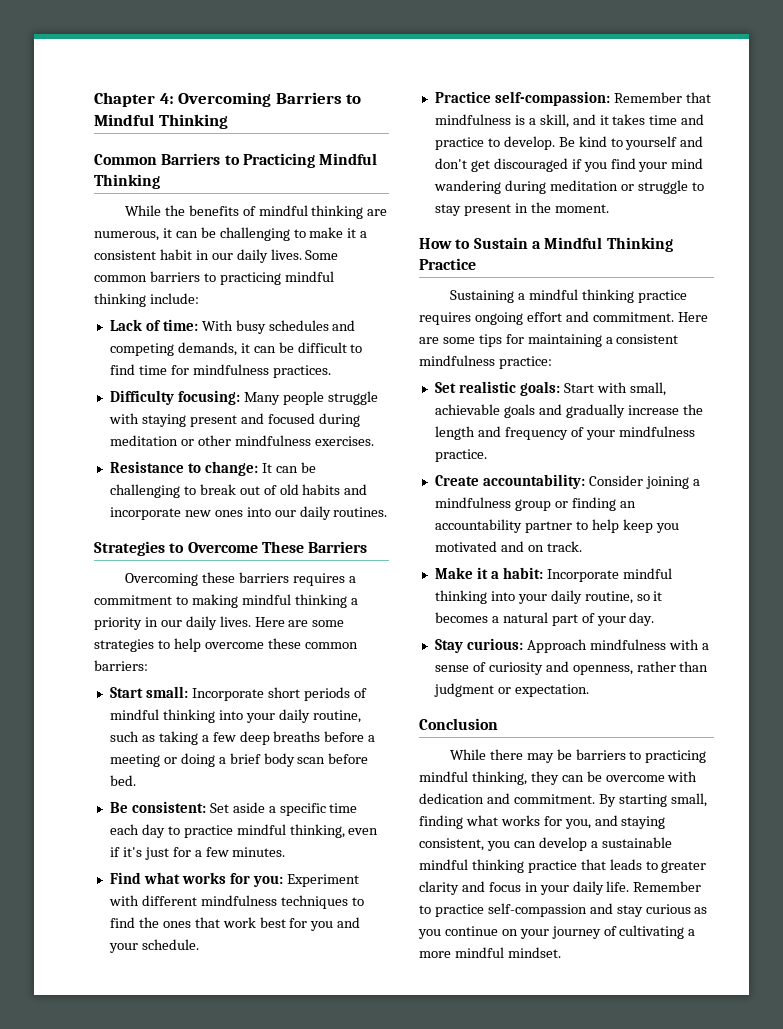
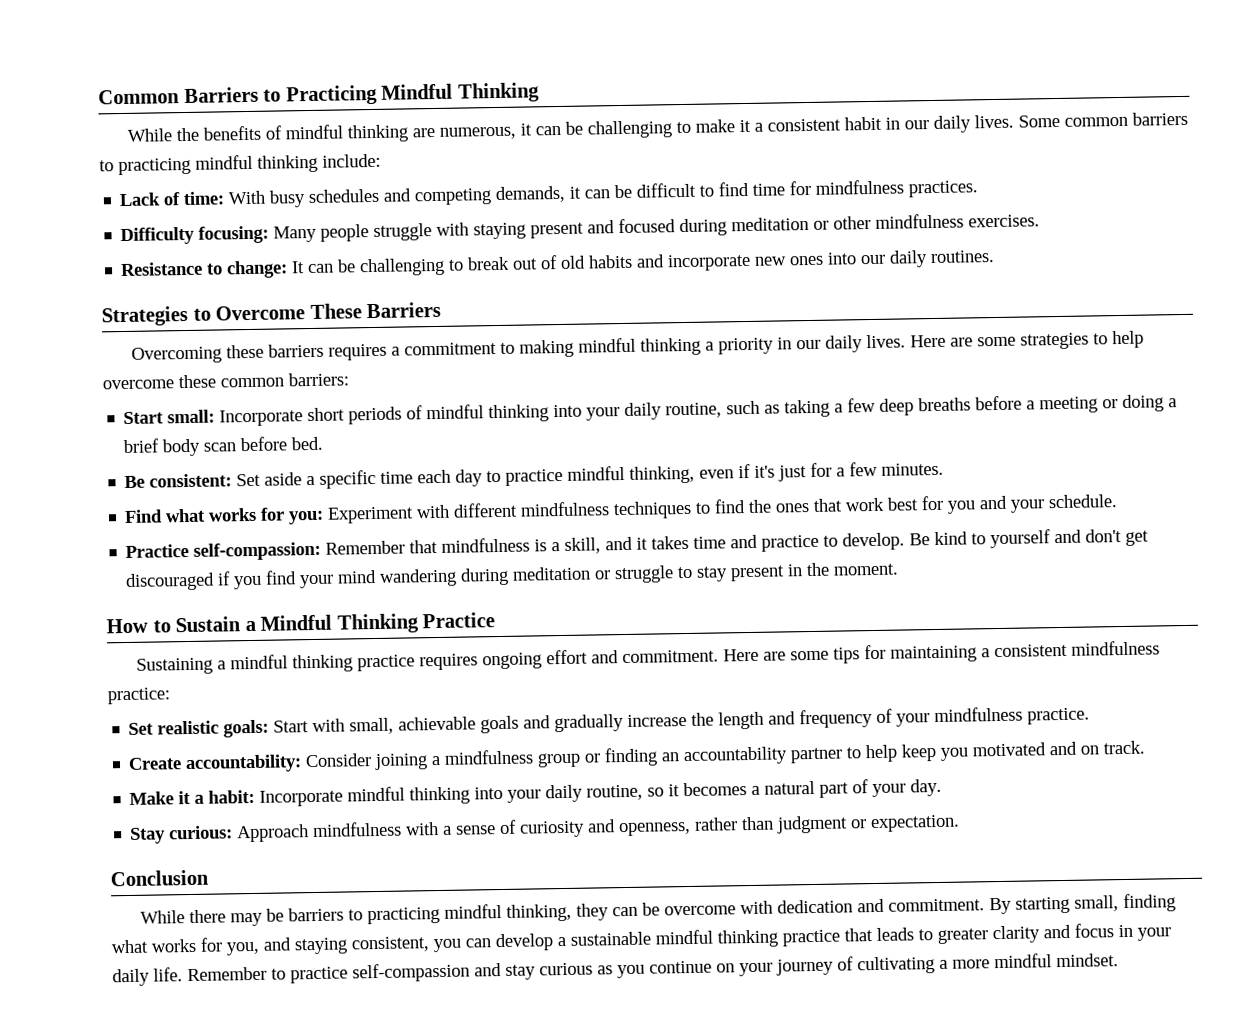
- Chapter 4: Overcoming Barriers to Mindful Thinking

